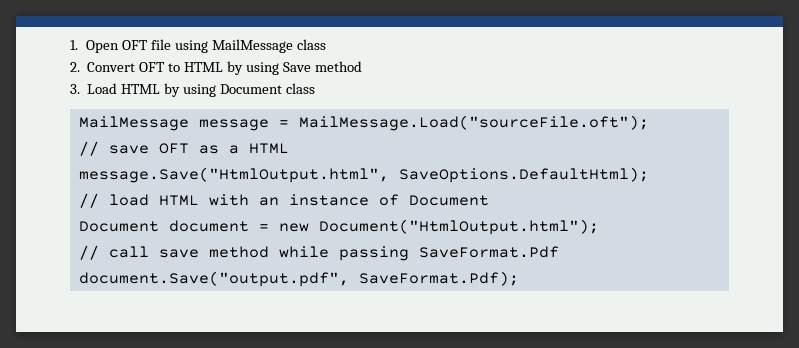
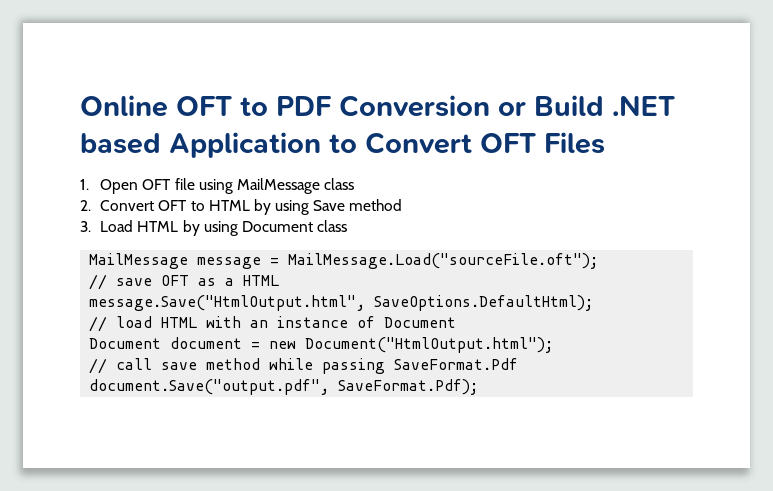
+ Online OFT to PDF Conversion or Build .NET based Application to Convert OFT Files

